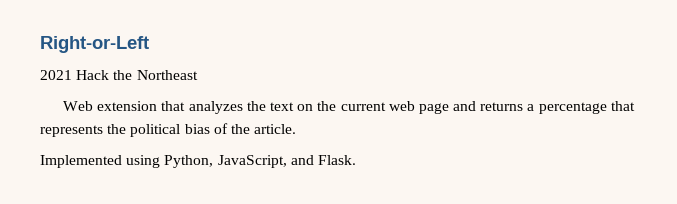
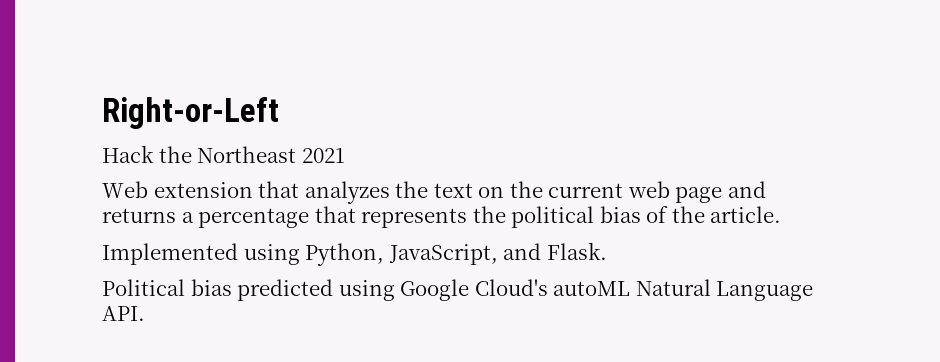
- 2021 Hack the Northeast
+ Hack the Northeast 2021
+ Political bias predicted using Google Cloud's autoML Natural Language API.

